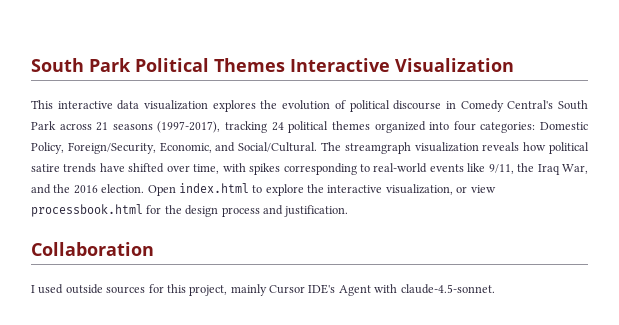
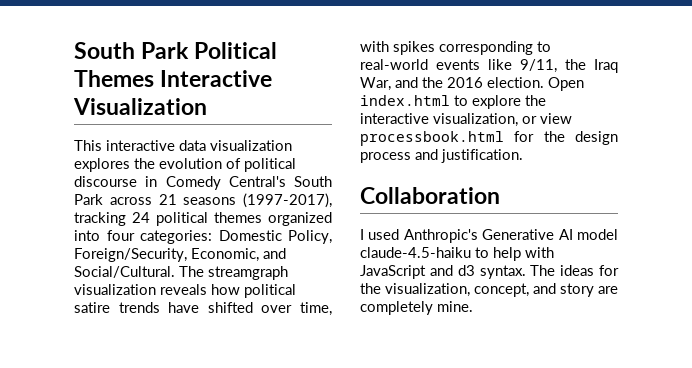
- I used outside sources for this project, mainly Cursor IDE's Agent with claude-4.5-sonnet.
+ I used Anthropic's Generative AI model claude-4.5-haiku to help with JavaScript and d3 syntax. The ideas for the visualization, concept, and story are completely mine.

